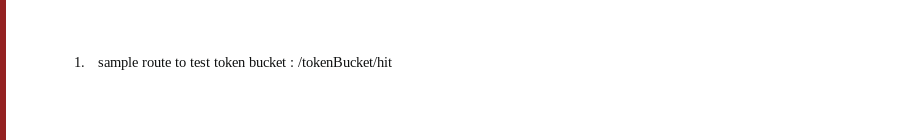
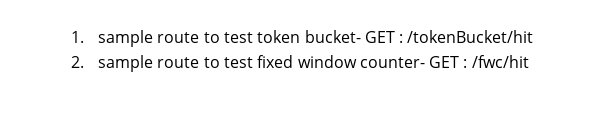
- 1. sample route to test token bucket : /tokenBucket/hit
+ 1. sample route to test token bucket- GET : /tokenBucket/hit
+ 2. sample route to test fixed window counter- GET : /fwc/hit

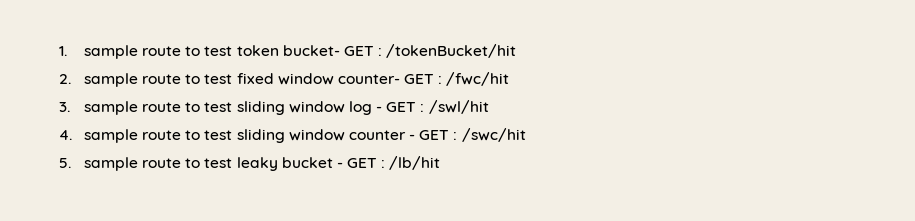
+ 3. sample route to test sliding window log - GET : /swl/hit
+ 4. sample route to test sliding window counter - GET : /swc/hit
+ 5. sample route to test leaky bucket - GET : /lb/hit

